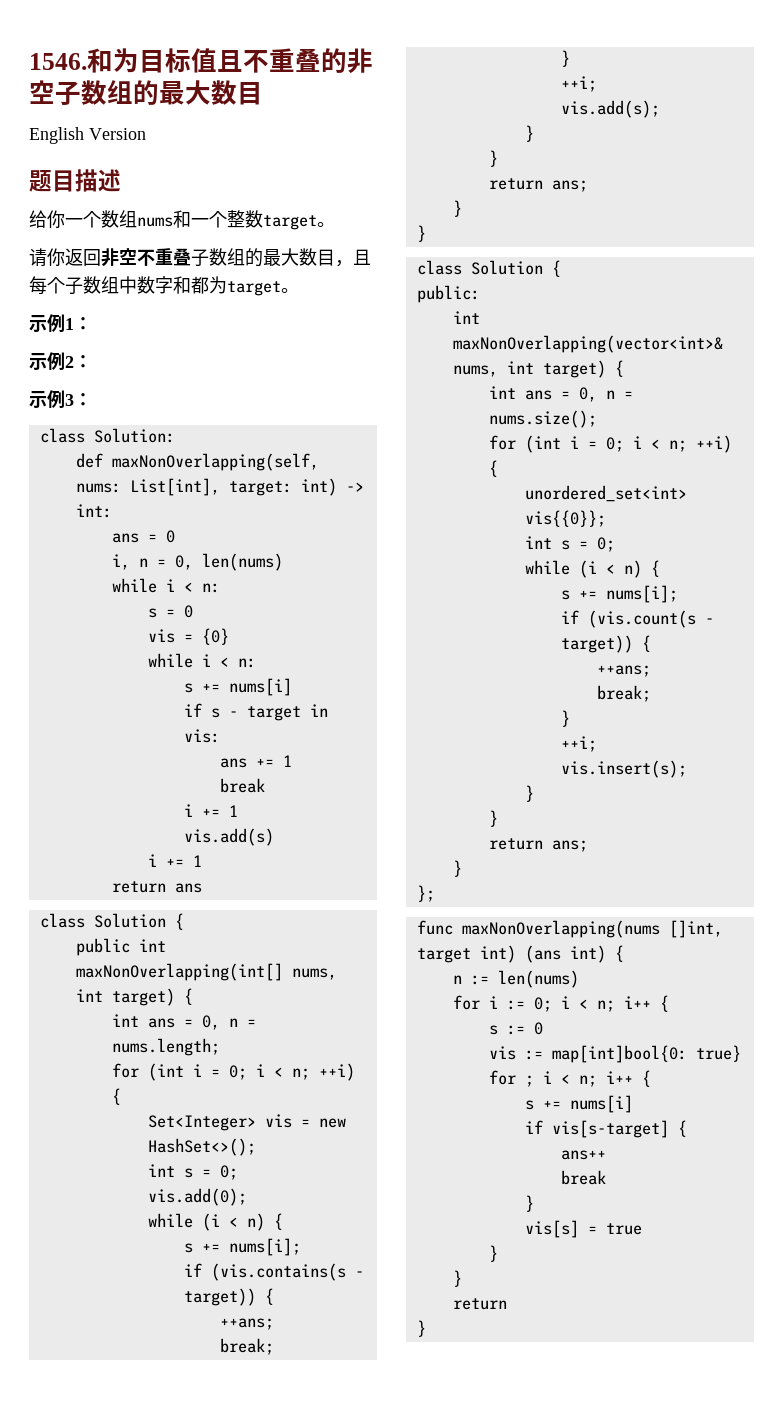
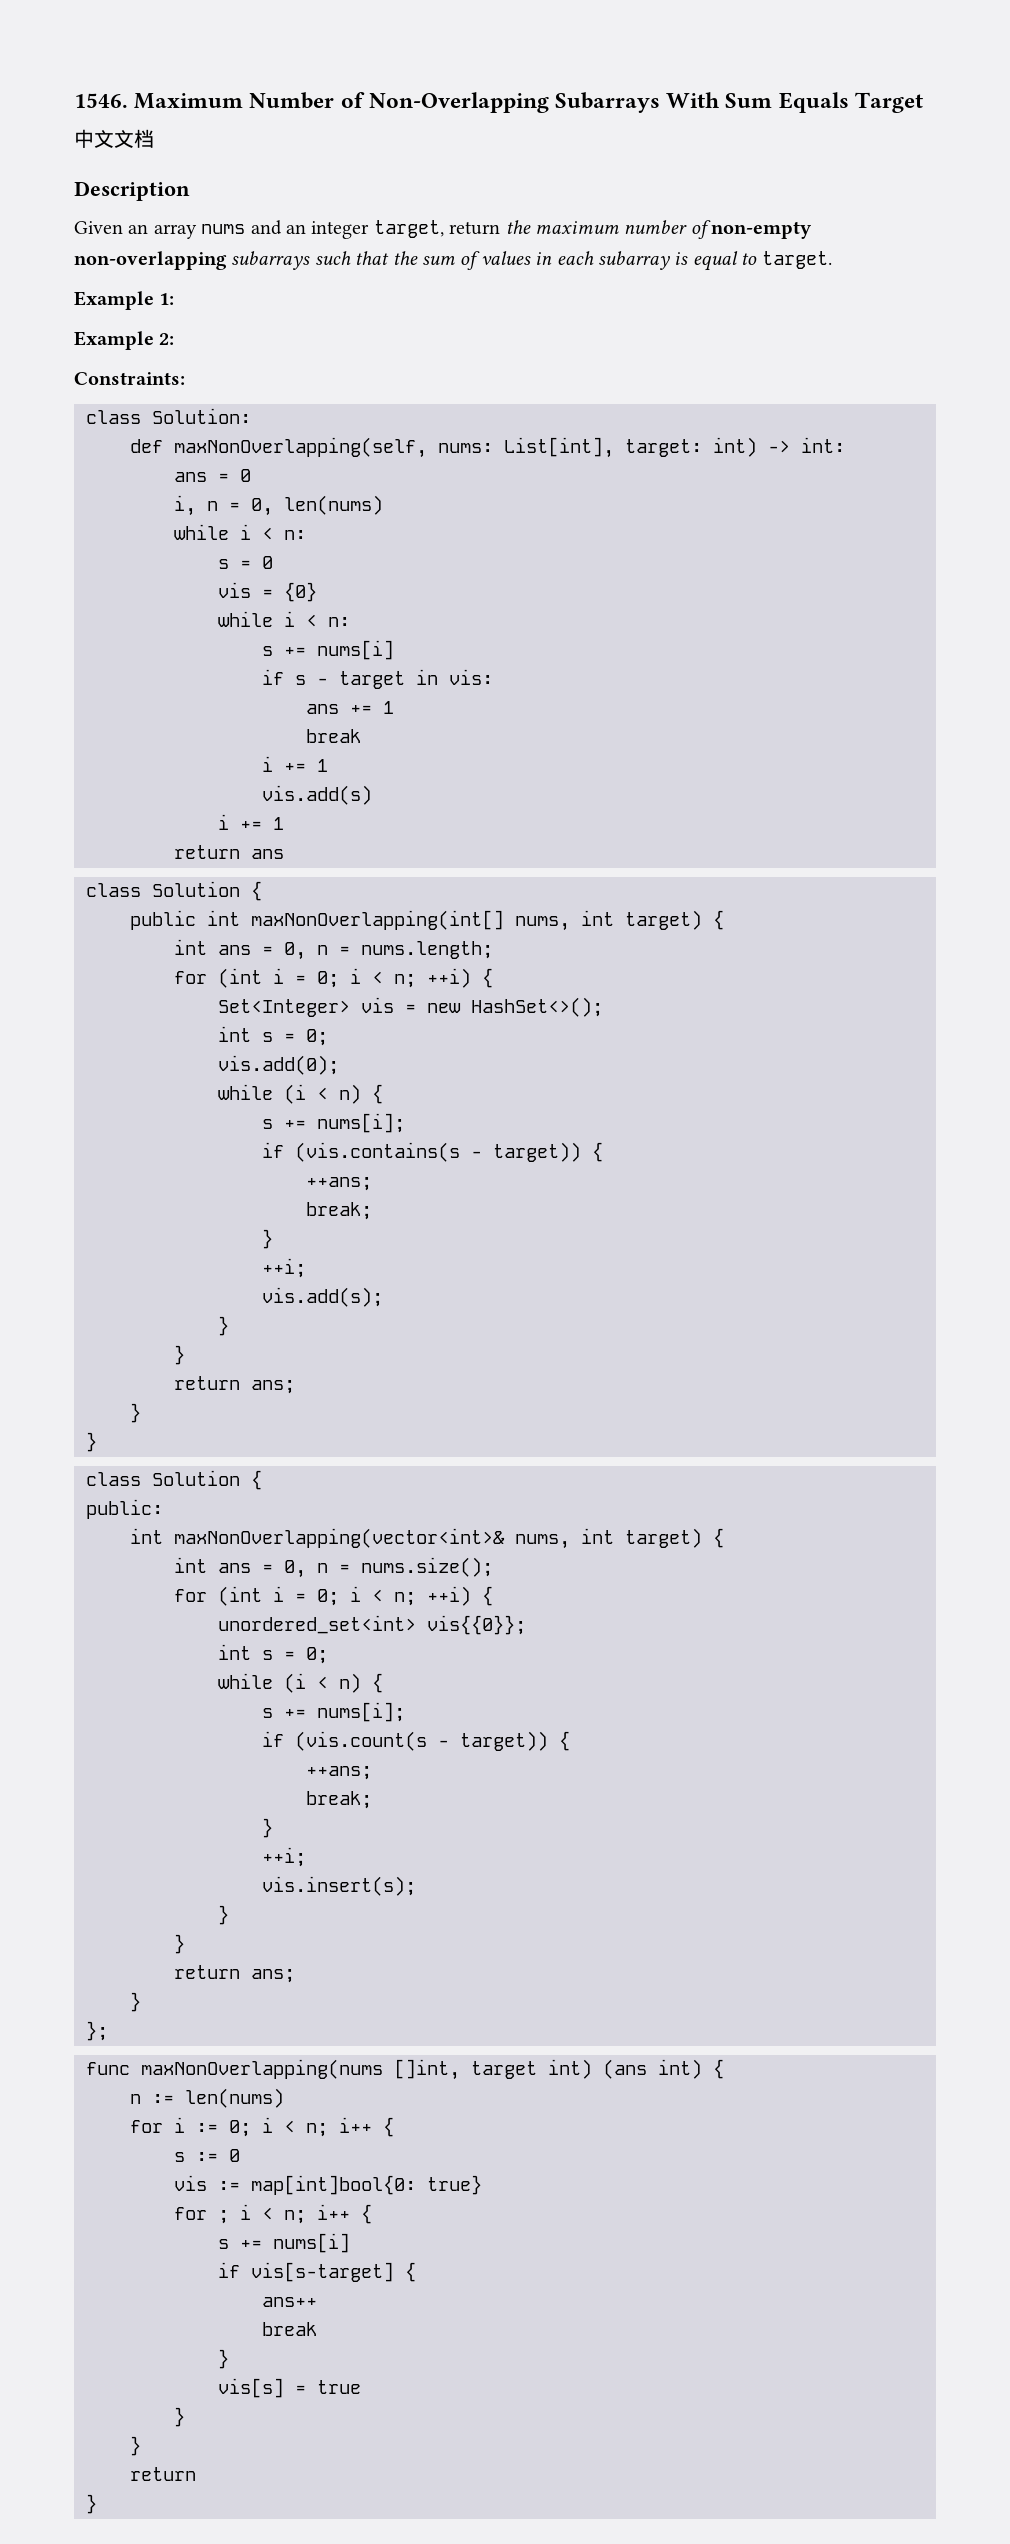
- 和为目标值且不重叠的非空子数组的最大数目
- English Version
- 题目描述
- 给你一个数组nums和一个整数target。
- 请你返回非空不重叠子数组的最大数目，且每个子数组中数字和都为target。
- 示例1：
- 示例2：
- 示例3：
+ Maximum Number of Non-Overlapping Subarrays With Sum Equals Target
+ 中文文档
+ Description
+ Given an array nums and an integer target, return the maximum number of non-empty non-overlapping subarrays such that the sum of values in each subarray is equal to target.
+ Example 1:
+ Example 2:
+ Constraints:

